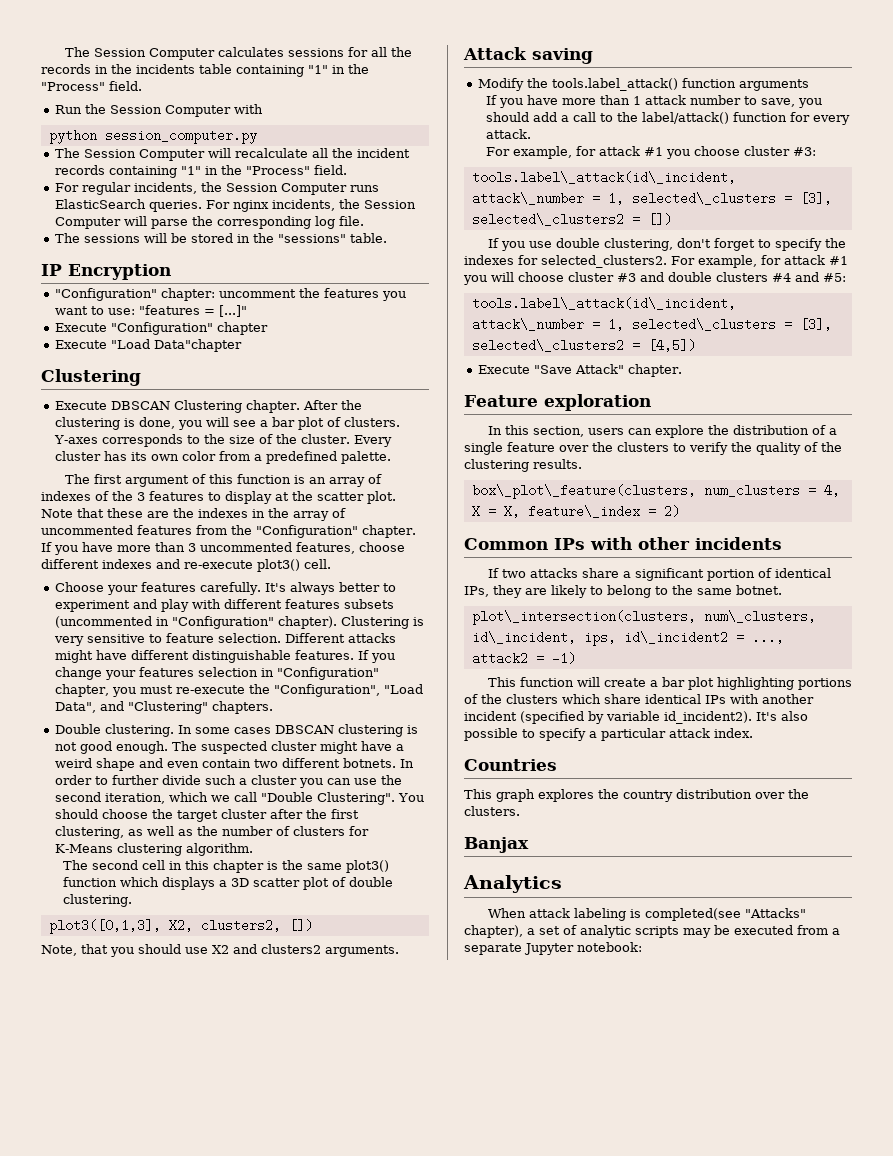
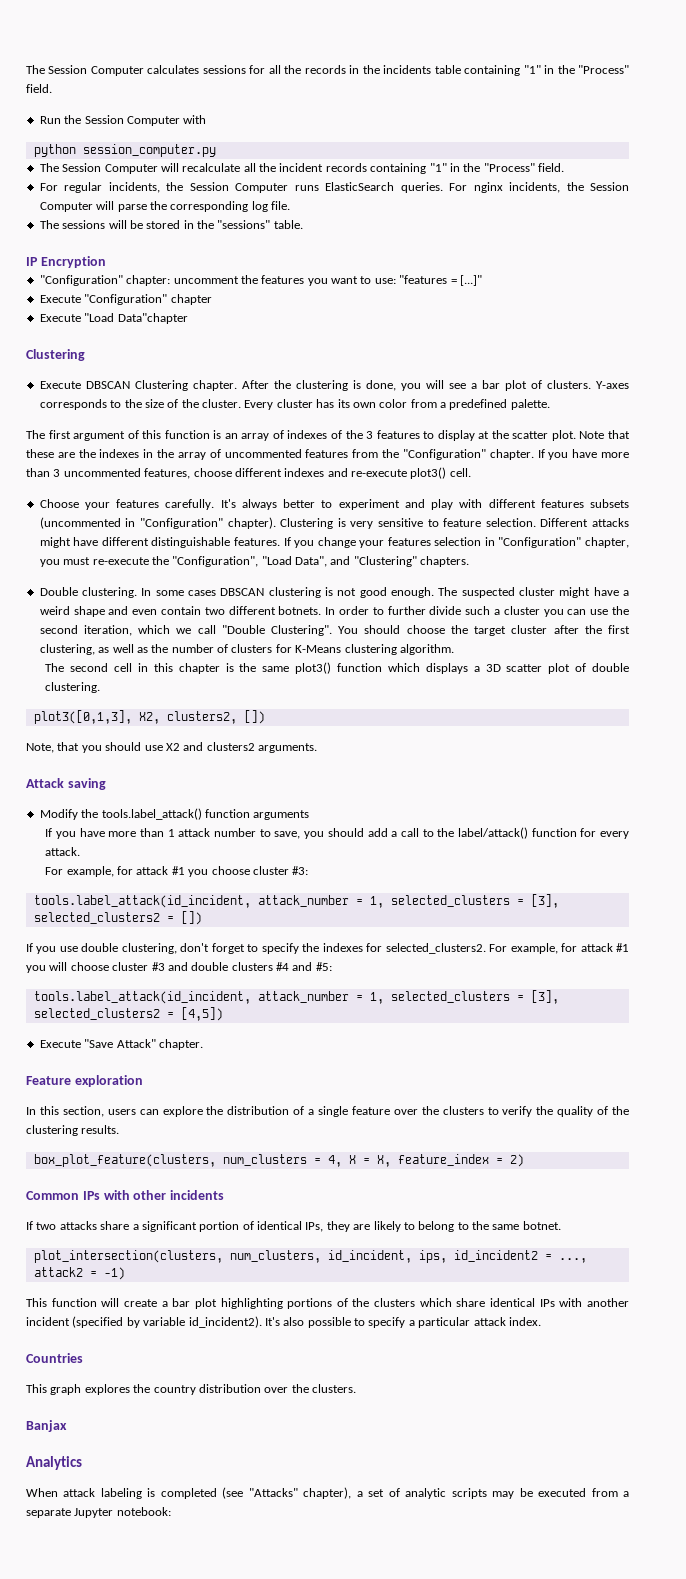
- tools.label\_attack(id\_incident, attack\_number = 1, selected\_clusters = [3], selected\_clusters2 = [])
+ tools.label_attack(id_incident, attack_number = 1, selected_clusters = [3], selected_clusters2 = [])
- tools.label\_attack(id\_incident, attack\_number = 1, selected\_clusters = [3], selected\_clusters2 = [4,5])
+ tools.label_attack(id_incident, attack_number = 1, selected_clusters = [3], selected_clusters2 = [4,5])
- box\_plot\_feature(clusters, num_clusters = 4, X = X, feature\_index = 2)
+ box_plot_feature(clusters, num_clusters = 4, X = X, feature_index = 2)
- plot\_intersection(clusters, num\_clusters, id\_incident, ips, id\_incident2 = ..., attack2 = -1)
+ plot_intersection(clusters, num_clusters, id_incident, ips, id_incident2 = ..., attack2 = -1)
- When attack labeling is completed(see "Attacks" chapter), a set of analytic scripts may be executed from a separate Jupyter notebook:
+ When attack labeling is completed (see "Attacks" chapter), a set of analytic scripts may be executed from a separate Jupyter notebook:

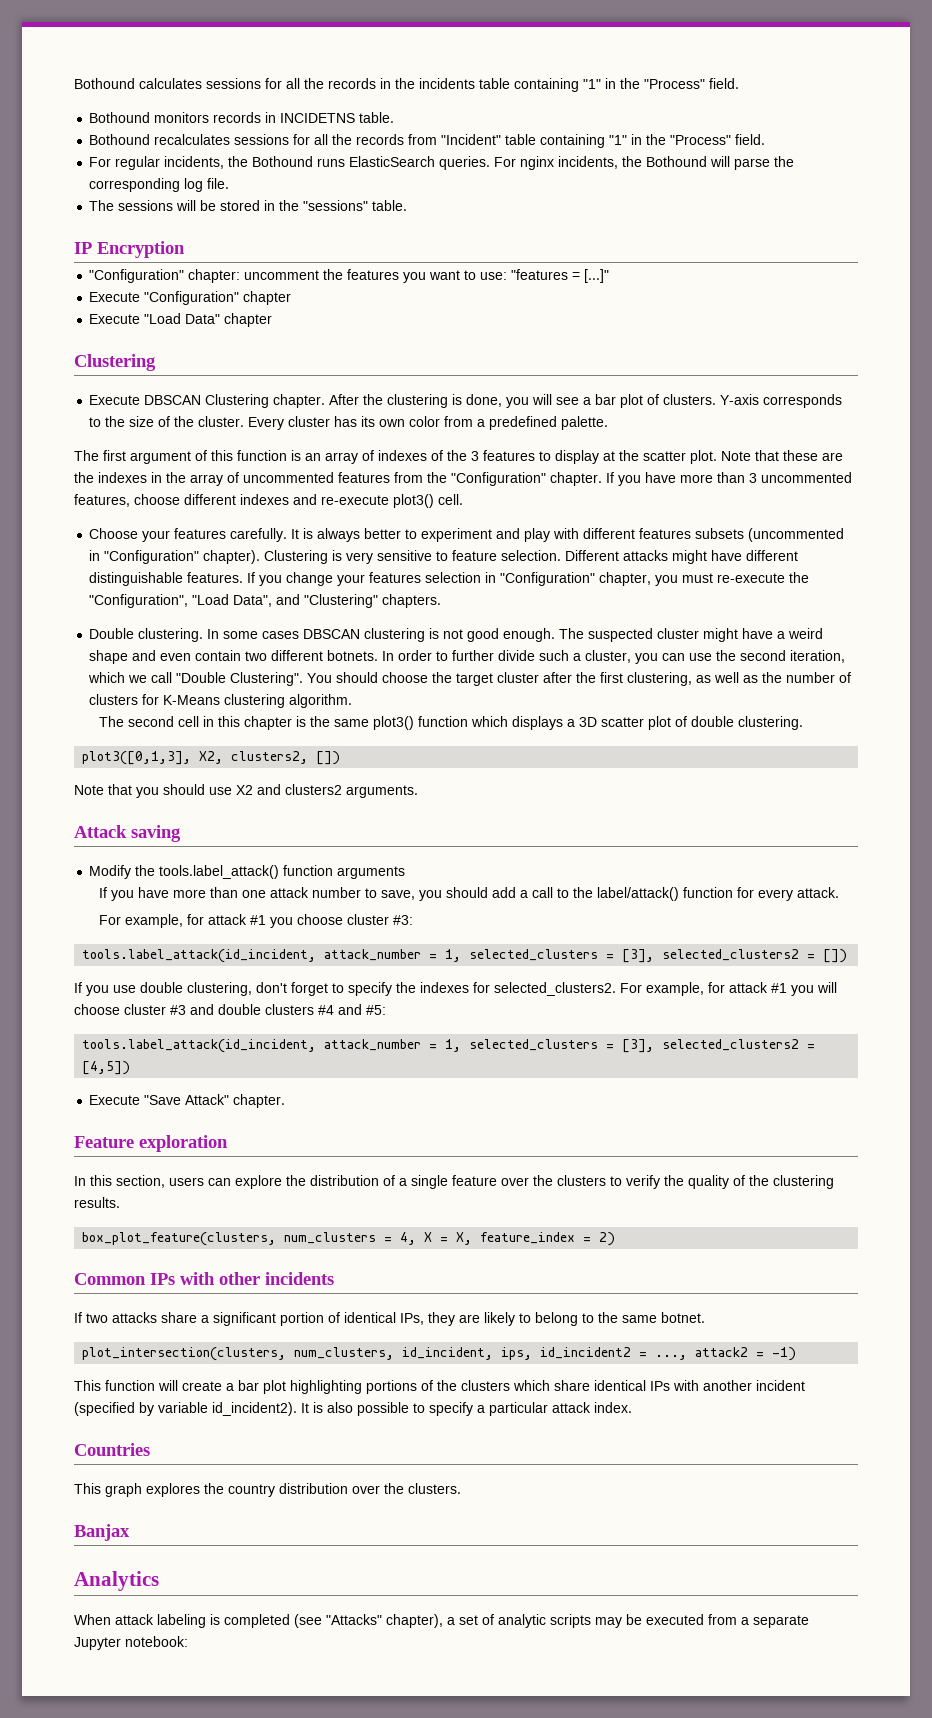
- The Session Computer calculates sessions for all the records in the incidents table containing "1" in the "Process" field.
+ Bothound calculates sessions for all the records in the incidents table containing "1" in the "Process" field.
- Run the Session Computer with
- python session_computer.py
- The Session Computer will recalculate all the incident records containing "1" in the "Process" field.
+ Bothound monitors records in INCIDETNS table.
+ Bothound recalculates sessions for all the records from "Incident" table containing "1" in the "Process" field.
- For regular incidents, the Session Computer runs ElasticSearch queries.
+ For regular incidents, the Bothound runs ElasticSearch queries.
- For nginx incidents, the Session Computer will parse the corresponding log file.
+ For nginx incidents, the Bothound will parse the corresponding log file.
- Execute "Load Data"chapter
+ Execute "Load Data" chapter
- Y-axes corresponds to the size of the cluster.
+ Y-axis corresponds to the size of the cluster.
- It's always better to experiment and play with different features subsets (uncommented in "Configuration" chapter).
+ It is always better to experiment and play with different features subsets (uncommented in "Configuration" chapter).
- In order to further divide such a cluster you can use the second iteration, which we call "Double Clustering".
+ In order to further divide such a cluster, you can use the second iteration, which we call "Double Clustering".
- Note, that you should use X2 and clusters2 arguments.
+ Note that you should use X2 and clusters2 arguments.
- If you have more than 1 attack number to save, you should add a call to the label/attack() function for every attack.
+ If you have more than one attack number to save, you should add a call to the label/attack() function for every attack.
- It's also possible to specify a particular attack index.
+ It is also possible to specify a particular attack index.

